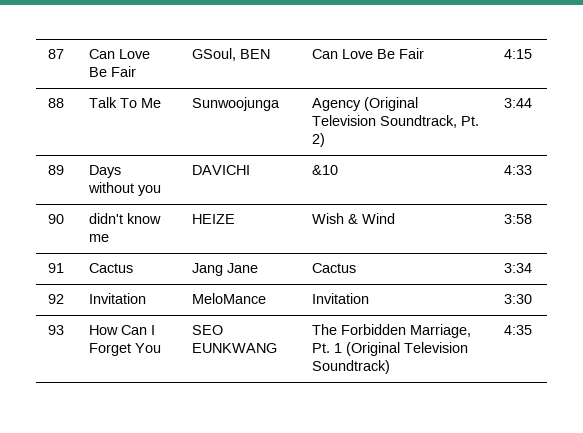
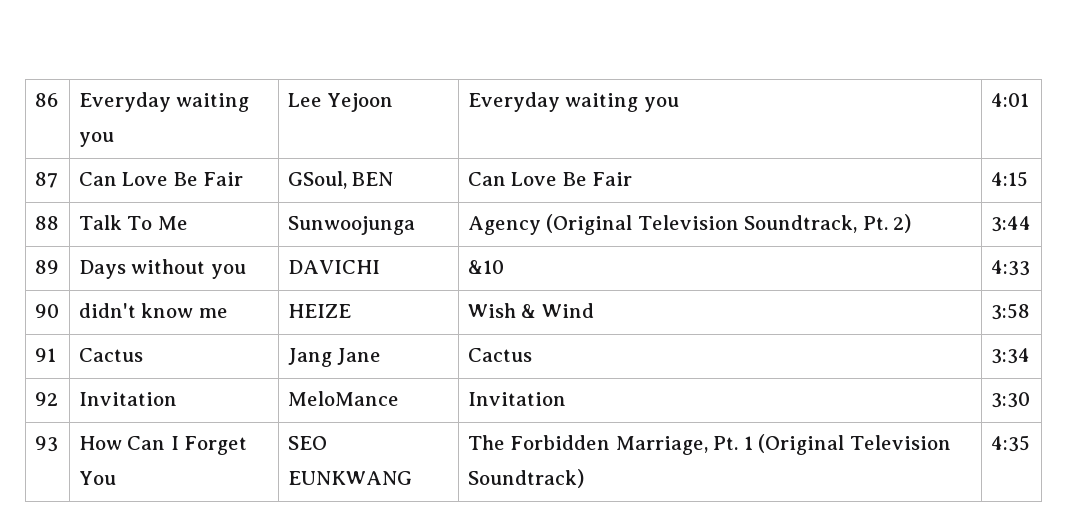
+ 86 | Everyday waiting you | Lee Yejoon | Everyday waiting you | 4:01

